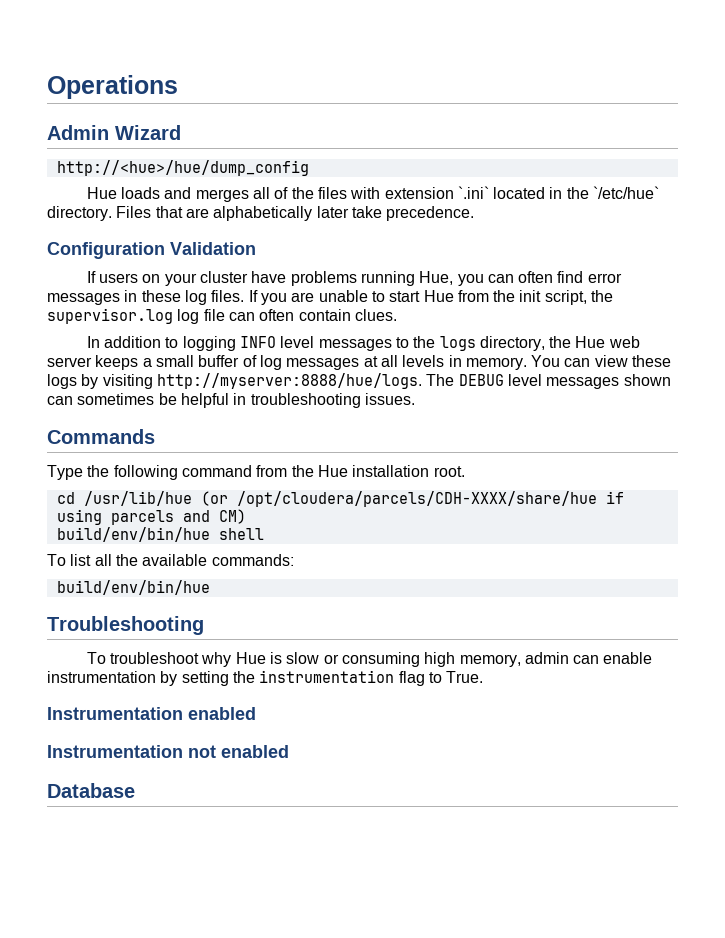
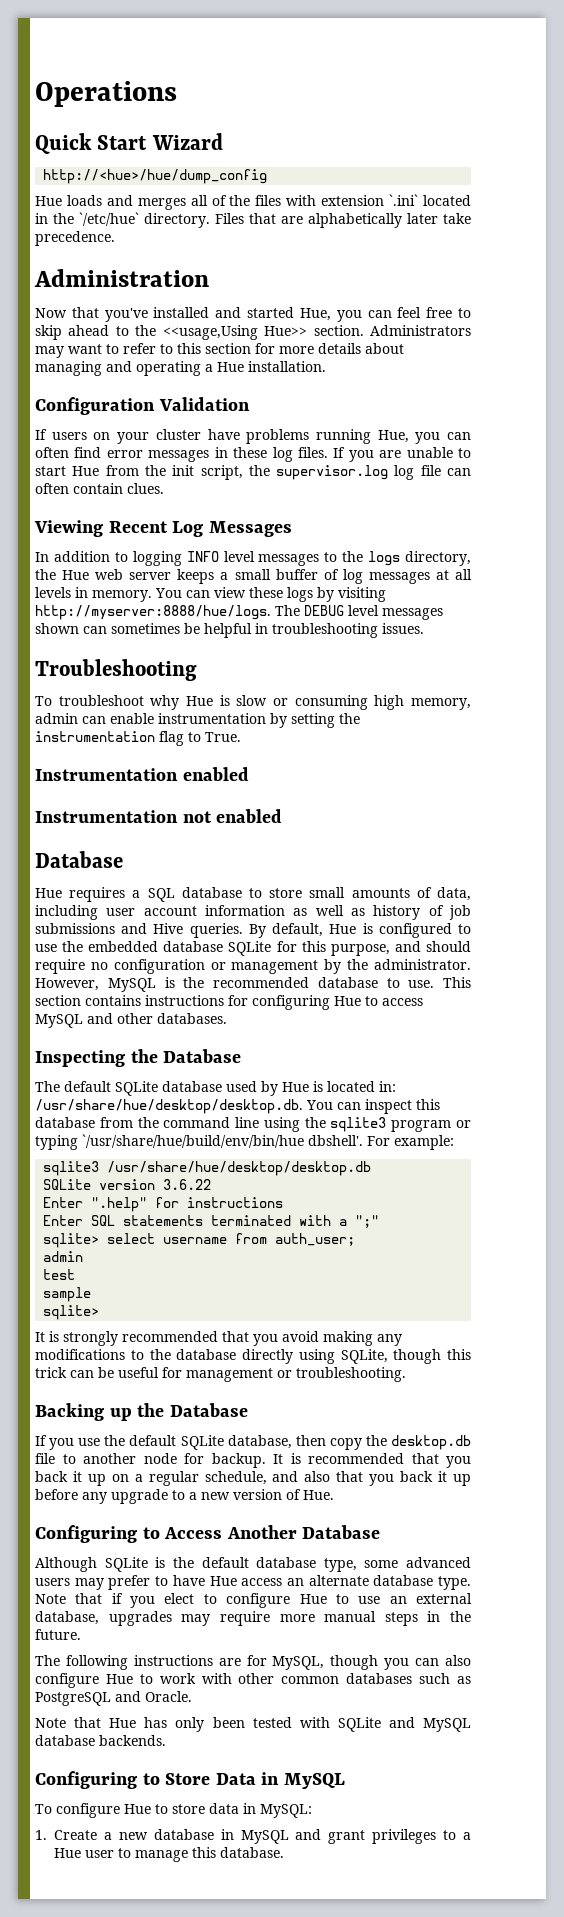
- Admin Wizard
+ Quick Start Wizard
+ Administration
+ Now that you've installed and started Hue, you can feel free to skip ahead to the <<usage,Using Hue>> section. Administrators may want to refer to this section for more details about managing and operating a Hue installation.
+ Viewing Recent Log Messages
- Commands
- Type the following command from the Hue installation root.
- cd /usr/lib/hue (or /opt/cloudera/parcels/CDH-XXXX/share/hue if using parcels and CM)
- build/env/bin/hue shell
- To list all the available commands:
- build/env/bin/hue
+ Hue requires a SQL database to store small amounts of data, including user account information as well as history of job submissions and Hive queries. By default, Hue is configured to use the embedded database SQLite for this purpose, and should require no configuration or management by the administrator. However, MySQL is the recommended database to use. This section contains instructions for configuring Hue to access MySQL and other databases.
+ Inspecting the Database
+ The default SQLite database used by Hue is located in: /usr/share/hue/desktop/desktop.db. You can inspect this database from the command line using the sqlite3 program or typing `/usr/share/hue/build/env/bin/hue dbshell'. For example:
+ sqlite3 /usr/share/hue/desktop/desktop.db
+ SQLite version 3.6.22
+ Enter ".help" for instructions
+ Enter SQL statements terminated with a ";"
+ sqlite> select username from auth_user;
+ admin
+ test
+ sample
+ sqlite>
+ It is strongly recommended that you avoid making any modifications to the database directly using SQLite, though this trick can be useful for management or troubleshooting.
+ Backing up the Database
+ If you use the default SQLite database, then copy the desktop.db file to another node for backup. It is recommended that you back it up on a regular schedule, and also that you back it up before any upgrade to a new version of Hue.
+ Configuring to Access Another Database
+ Although SQLite is the default database type, some advanced users may prefer to have Hue access an alternate database type. Note that if you elect to configure Hue to use an external database, upgrades may require more manual steps in the future.
+ The following instructions are for MySQL, though you can also configure Hue to work with other common databases such as PostgreSQL and Oracle.
+ Note that Hue has only been tested with SQLite and MySQL database backends.
+ Configuring to Store Data in MySQL
+ To configure Hue to store data in MySQL:
+ 1. Create a new database in MySQL and grant privileges to a Hue user to manage this database.

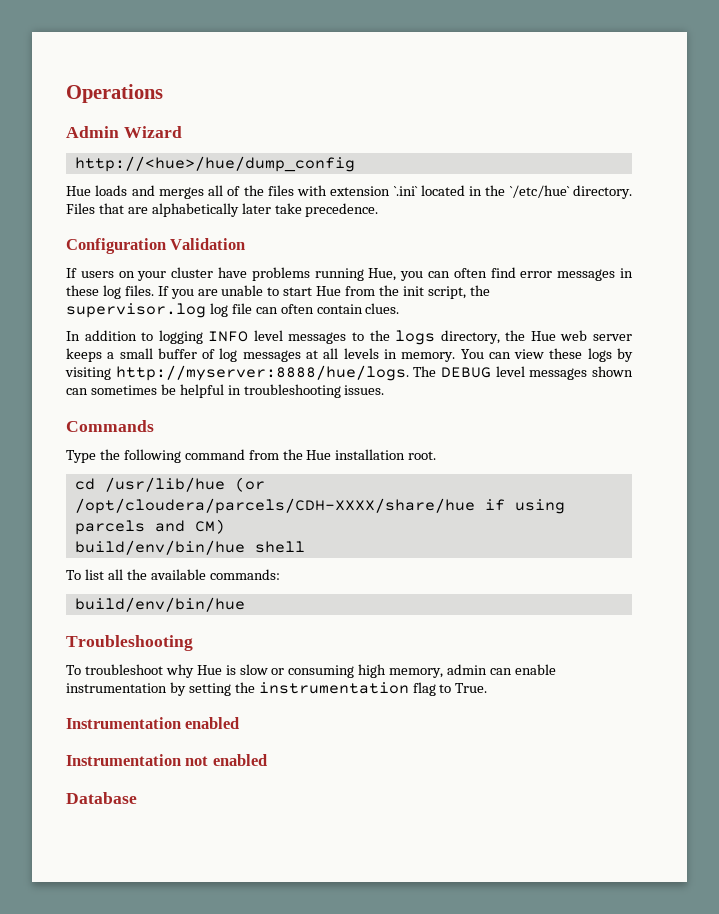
- Quick Start Wizard
+ Admin Wizard
- Administration
- Now that you've installed and started Hue, you can feel free to skip ahead to the <<usage,Using Hue>> section. Administrators may want to refer to this section for more details about managing and operating a Hue installation.
- Viewing Recent Log Messages
+ Commands
+ Type the following command from the Hue installation root.
+ cd /usr/lib/hue (or /opt/cloudera/parcels/CDH-XXXX/share/hue if using parcels and CM)
+ build/env/bin/hue shell
+ To list all the available commands:
+ build/env/bin/hue
- Hue requires a SQL database to store small amounts of data, including user account information as well as history of job submissions and Hive queries. By default, Hue is configured to use the embedded database SQLite for this purpose, and should require no configuration or management by the administrator. However, MySQL is the recommended database to use. This section contains instructions for configuring Hue to access MySQL and other databases.
- Inspecting the Database
- The default SQLite database used by Hue is located in: /usr/share/hue/desktop/desktop.db. You can inspect this database from the command line using the sqlite3 program or typing `/usr/share/hue/build/env/bin/hue dbshell'. For example:
- sqlite3 /usr/share/hue/desktop/desktop.db
- SQLite version 3.6.22
- Enter ".help" for instructions
- Enter SQL statements terminated with a ";"
- sqlite> select username from auth_user;
- admin
- test
- sample
- sqlite>
- It is strongly recommended that you avoid making any modifications to the database directly using SQLite, though this trick can be useful for management or troubleshooting.
- Backing up the Database
- If you use the default SQLite database, then copy the desktop.db file to another node for backup. It is recommended that you back it up on a regular schedule, and also that you back it up before any upgrade to a new version of Hue.
- Configuring to Access Another Database
- Although SQLite is the default database type, some advanced users may prefer to have Hue access an alternate database type. Note that if you elect to configure Hue to use an external database, upgrades may require more manual steps in the future.
- The following instructions are for MySQL, though you can also configure Hue to work with other common databases such as PostgreSQL and Oracle.
- Note that Hue has only been tested with SQLite and MySQL database backends.
- Configuring to Store Data in MySQL
- To configure Hue to store data in MySQL:
- 1. Create a new database in MySQL and grant privileges to a Hue user to manage this database.

